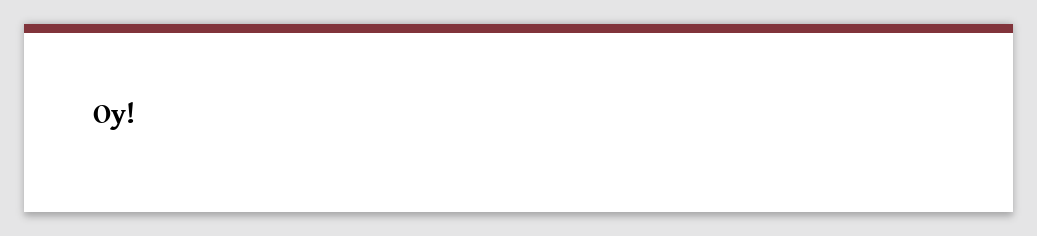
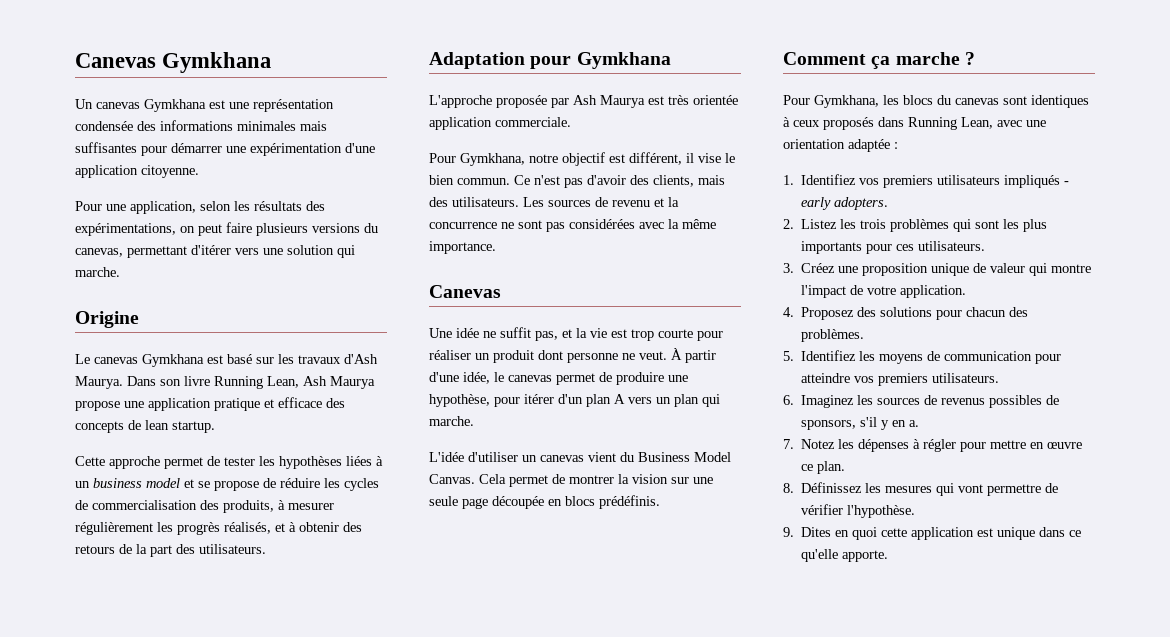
- Oy!
+ Canevas Gymkhana
+ Un canevas Gymkhana est une représentation condensée des informations minimales mais suffisantes pour démarrer une expérimentation d'une application citoyenne.
+ Pour une application, selon les résultats des expérimentations, on peut faire plusieurs versions du canevas, permettant d'itérer vers une solution qui marche.
+ Origine
+ Le canevas Gymkhana est basé sur les travaux d'Ash Maurya. Dans son livre Running Lean, Ash Maurya propose une application pratique et efficace des concepts de lean startup.
+ Cette approche permet de tester les hypothèses liées à un business model et se propose de réduire les cycles de commercialisation des produits, à mesurer régulièrement les progrès réalisés, et à obtenir des retours de la part des utilisateurs.
+ Adaptation pour Gymkhana
+ L'approche proposée par Ash Maurya est très orientée application commerciale.
+ Pour Gymkhana, notre objectif est différent, il vise le bien commun. Ce n'est pas d'avoir des clients, mais des utilisateurs. Les sources de revenu et la concurrence ne sont pas considérées avec la même importance.
+ Canevas
+ Une idée ne suffit pas, et la vie est trop courte pour réaliser un produit dont personne ne veut. À partir d'une idée, le canevas permet de produire une hypothèse, pour itérer d'un plan A vers un plan qui marche.
+ L'idée d'utiliser un canevas vient du Business Model Canvas. Cela permet de montrer la vision sur une seule page découpée en blocs prédéfinis.
+ Comment ça marche ?
+ Pour Gymkhana, les blocs du canevas sont identiques à ceux proposés dans Running Lean, avec une orientation adaptée :
+ 1. Identifiez vos premiers utilisateurs impliqués - early adopters.
+ 2. Listez les trois problèmes qui sont les plus importants pour ces utilisateurs.
+ 3. Créez une proposition unique de valeur qui montre l'impact de votre application.
+ 4. Proposez des solutions pour chacun des problèmes.
+ 5. Identifiez les moyens de communication pour atteindre vos premiers utilisateurs.
+ 6. Imaginez les sources de revenus possibles de sponsors, s'il y en a.
+ 7. Notez les dépenses à régler pour mettre en œuvre ce plan.
+ 8. Définissez les mesures qui vont permettre de vérifier l'hypothèse.
+ 9. Dites en quoi cette application est unique dans ce qu'elle apporte.

